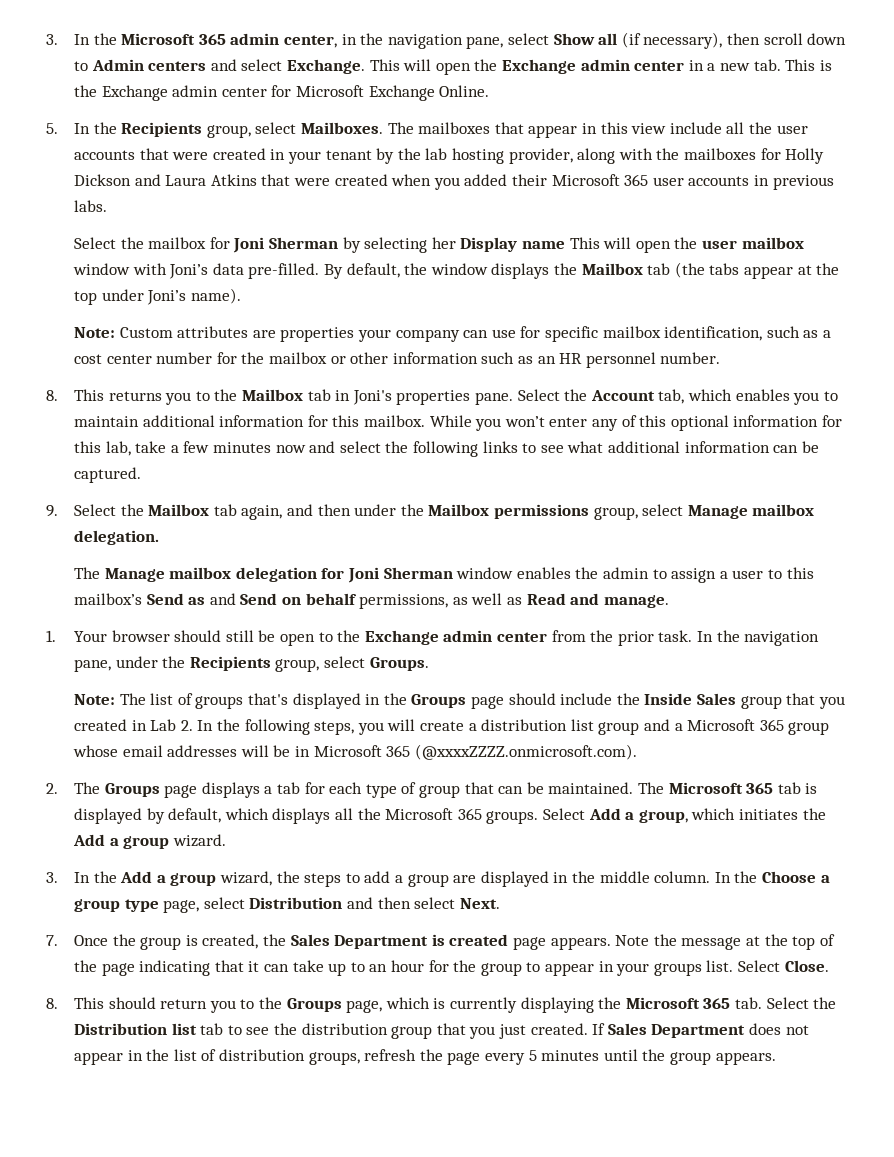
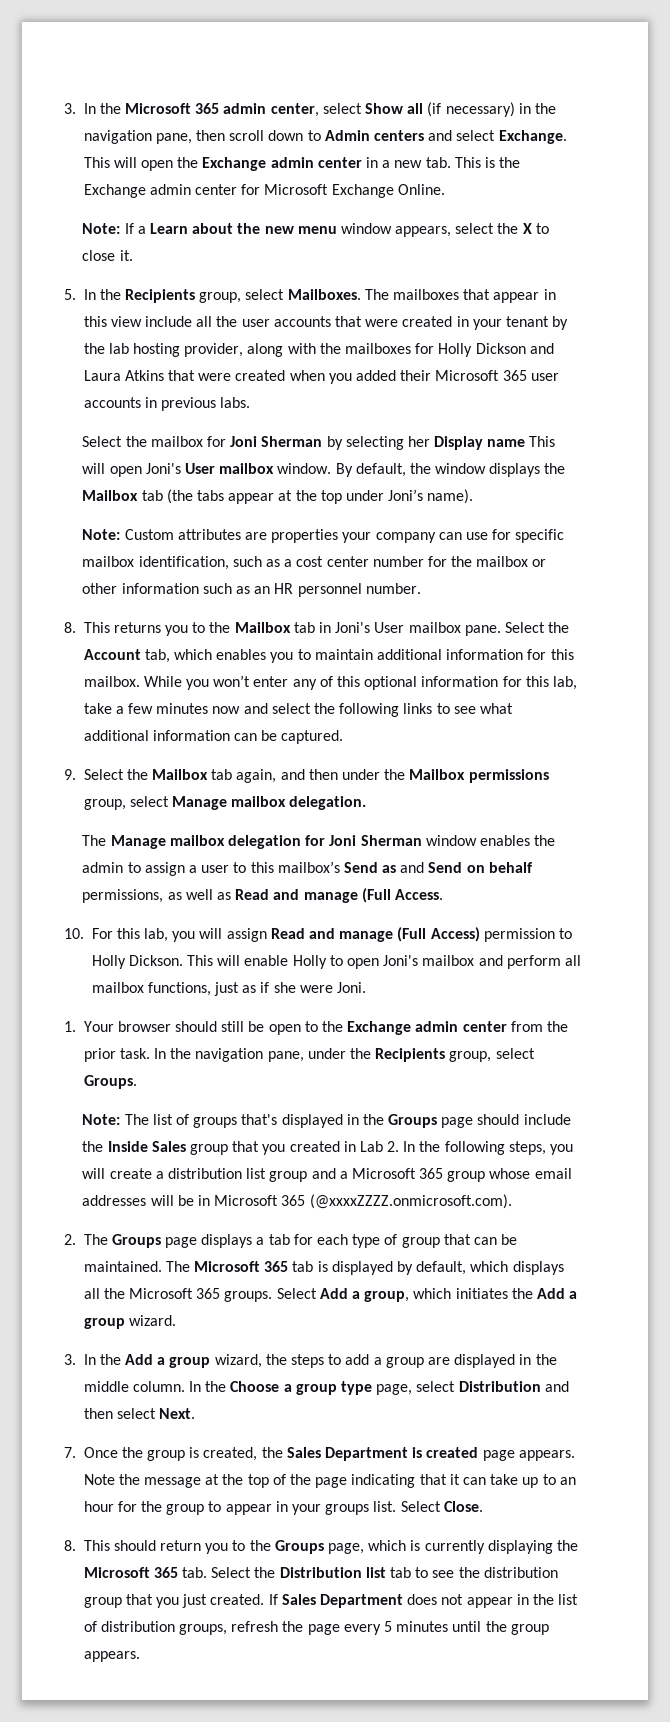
- 3. In the Microsoft 365 admin center, in the navigation pane, select Show all (if necessary), then scroll down to Admin centers and select Exchange.
+ 3. In the Microsoft 365 admin center, select Show all (if necessary) in the navigation pane, then scroll down to Admin centers and select Exchange.
+ Note: If a Learn about the new menu window appears, select the X to close it.
- Select the mailbox for Joni Sherman by selecting her Display name This will open the user mailbox window with Joni’s data pre-filled.
+ Select the mailbox for Joni Sherman by selecting her Display name This will open Joni's User mailbox window.
- 8. This returns you to the Mailbox tab in Joni's properties pane.
+ 8. This returns you to the Mailbox tab in Joni's User mailbox pane.
- The Manage mailbox delegation for Joni Sherman window enables the admin to assign a user to this mailbox’s Send as and Send on behalf permissions, as well as Read and manage.
+ The Manage mailbox delegation for Joni Sherman window enables the admin to assign a user to this mailbox’s Send as and Send on behalf permissions, as well as Read and manage (Full Access.
+ 10. For this lab, you will assign Read and manage (Full Access) permission to Holly Dickson. This will enable Holly to open Joni's mailbox and perform all mailbox functions, just as if she were Joni.

